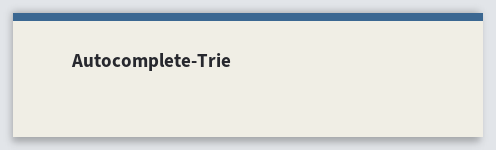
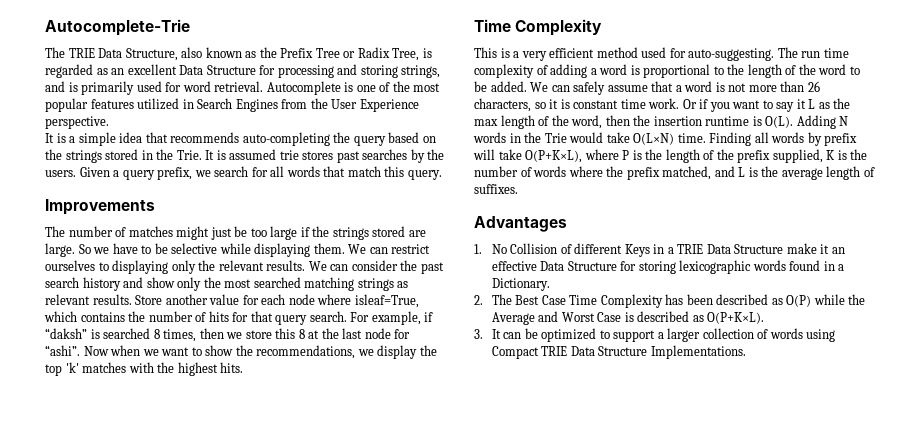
+ The TRIE Data Structure, also known as the Prefix Tree or Radix Tree, is regarded as an excellent Data Structure for processing and storing strings, and is primarily used for word retrieval. Autocomplete is one of the most popular features utilized in Search Engines from the User Experience perspective.
+ It is a simple idea that recommends auto-completing the query based on the strings stored in the Trie. It is assumed trie stores past searches by the users. Given a query prefix, we search for all words that match this query.
+ Improvements
+ The number of matches might just be too large if the strings stored are large. So we have to be selective while displaying them. We can restrict ourselves to displaying only the relevant results. We can consider the past search history and show only the most searched matching strings as relevant results. Store another value for each node where isleaf=True, which contains the number of hits for that query search. For example, if “daksh” is searched 8 times, then we store this 8 at the last node for “ashi”. Now when we want to show the recommendations, we display the top 'k' matches with the highest hits.
+ Time Complexity
+ This is a very efficient method used for auto-suggesting. The run time complexity of adding a word is proportional to the length of the word to be added. We can safely assume that a word is not more than 26 characters, so it is constant time work. Or if you want to say it L as the max length of the word, then the insertion runtime is O(L). Adding N words in the Trie would take O(L×N) time. Finding all words by prefix will take O(P+K×L), where P is the length of the prefix supplied, K is the number of words where the prefix matched, and L is the average length of suffixes.
+ Advantages
+ 1. No Collision of different Keys in a TRIE Data Structure make it an effective Data Structure for storing lexicographic words found in a Dictionary.
+ 2. The Best Case Time Complexity has been described as O(P) while the Average and Worst Case is described as O(P+K×L).
+ 3. It can be optimized to support a larger collection of words using Compact TRIE Data Structure Implementations.

